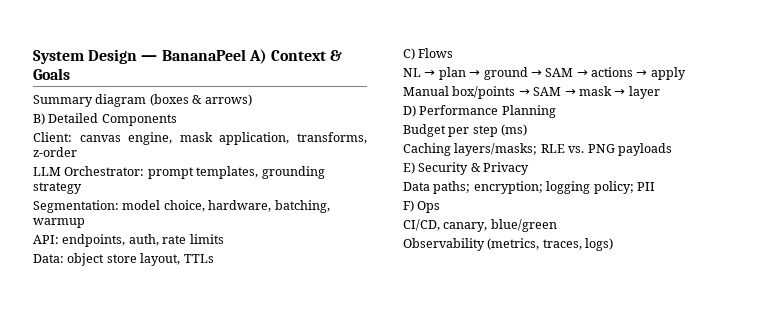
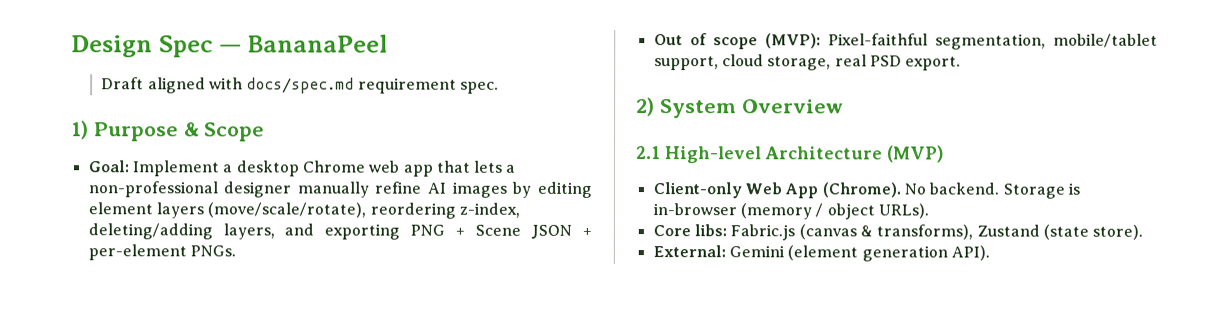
- System Design — BananaPeel A) Context & Goals
- Summary diagram (boxes & arrows)
- B) Detailed Components
- Client: canvas engine, mask application, transforms, z-order
- LLM Orchestrator: prompt templates, grounding strategy
- Segmentation: model choice, hardware, batching, warmup
- API: endpoints, auth, rate limits
- Data: object store layout, TTLs
- C) Flows
- NL → plan → ground → SAM → actions → apply
- Manual box/points → SAM → mask → layer
- D) Performance Planning
- Budget per step (ms)
- Caching layers/masks; RLE vs. PNG payloads
- E) Security & Privacy
- Data paths; encryption; logging policy; PII
- F) Ops
- CI/CD, canary, blue/green
- Observability (metrics, traces, logs)
+ Design Spec — BananaPeel
+ Draft aligned with docs/spec.md requirement spec.
+ 1) Purpose & Scope
+ Goal: Implement a desktop Chrome web app that lets a non-professional designer manually refine AI images by editing element layers (move/scale/rotate), reordering z-index, deleting/adding layers, and exporting PNG + Scene JSON + per-element PNGs.
+ Out of scope (MVP): Pixel-faithful segmentation, mobile/tablet support, cloud storage, real PSD export.
+ 2) System Overview
+ 2.1 High-level Architecture (MVP)
+ Client-only Web App (Chrome). No backend. Storage is in-browser (memory / object URLs).
+ Core libs: Fabric.js (canvas & transforms), Zustand (state store).
+ External: Gemini (element generation API).

